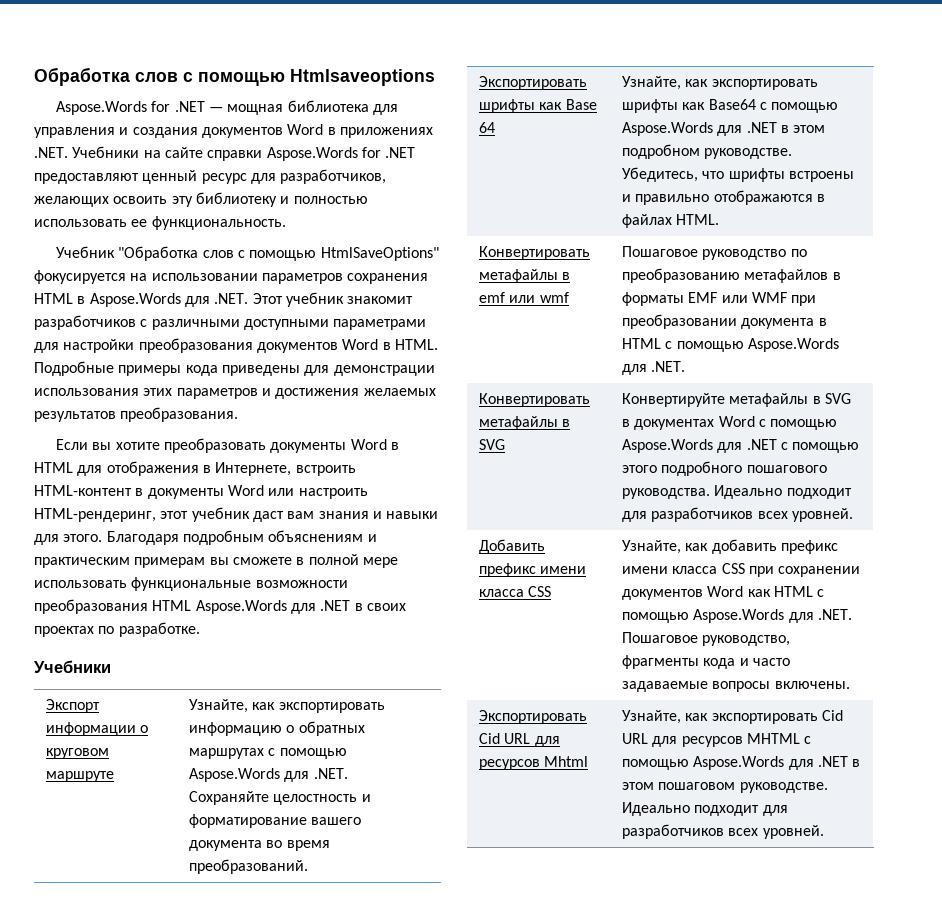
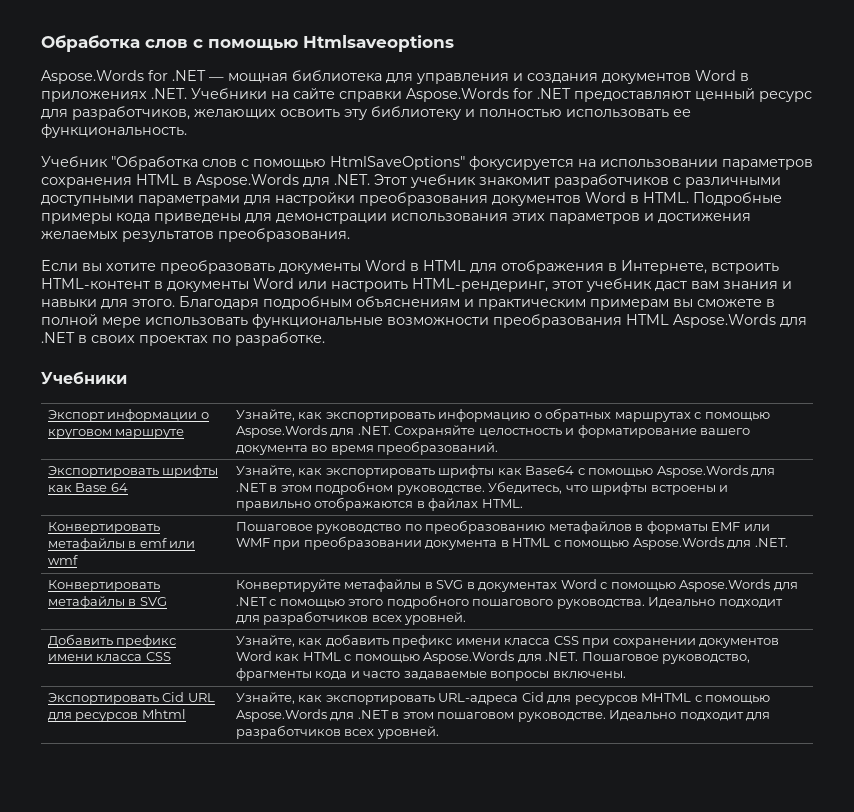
- Экспортировать Cid URL для ресурсов Mhtml | Узнайте, как экспортировать Cid URL для ресурсов MHTML с помощью Aspose.Words для .NET в этом пошаговом руководстве. Идеально подходит для разработчиков всех уровней.
+ Экспортировать Cid URL для ресурсов Mhtml | Узнайте, как экспортировать URL-адреса Cid для ресурсов MHTML с помощью Aspose.Words для .NET в этом пошаговом руководстве. Идеально подходит для разработчиков всех уровней.

